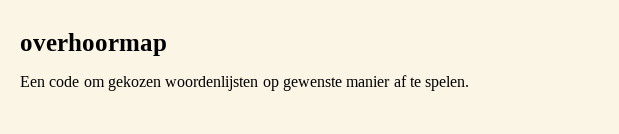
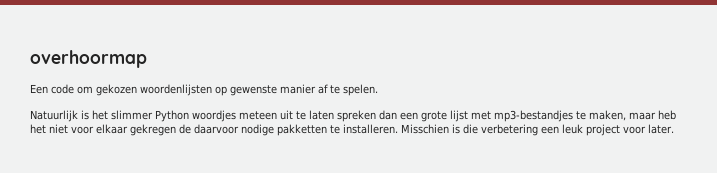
+ Natuurlijk is het slimmer Python woordjes meteen uit te laten spreken dan een grote lijst met mp3-bestandjes te maken, maar heb het niet voor elkaar gekregen de daarvoor nodige pakketten te installeren. Misschien is die verbetering een leuk project voor later.

